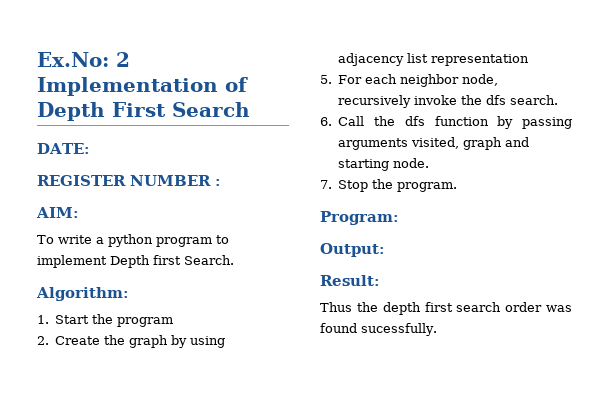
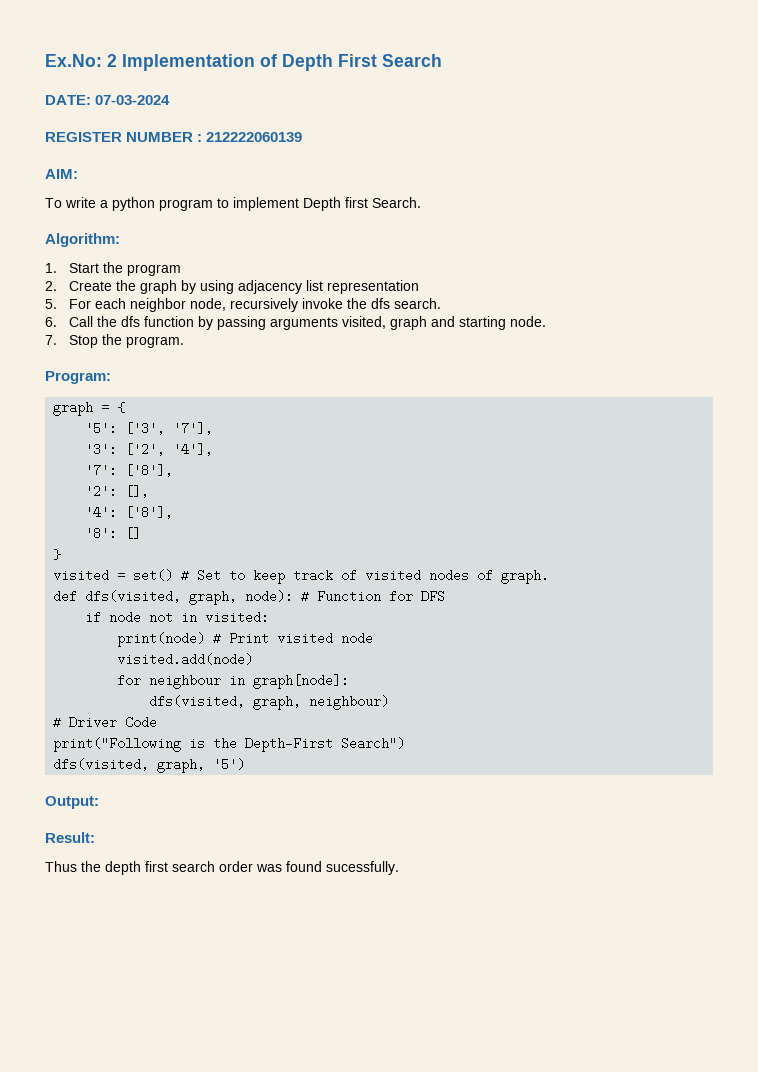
- DATE:
+ DATE: 07-03-2024
- REGISTER NUMBER :
+ REGISTER NUMBER : 212222060139
+ graph = {
+ '5': ['3', '7'],
+ '3': ['2', '4'],
+ '7': ['8'],
+ '2': [],
+ '4': ['8'],
+ '8': []
+ }
+ visited = set() # Set to keep track of visited nodes of graph.
+ def dfs(visited, graph, node): # Function for DFS
+ if node not in visited:
+ print(node) # Print visited node
+ visited.add(node)
+ for neighbour in graph[node]:
+ dfs(visited, graph, neighbour)
+ # Driver Code
+ print("Following is the Depth-First Search")
+ dfs(visited, graph, '5')

